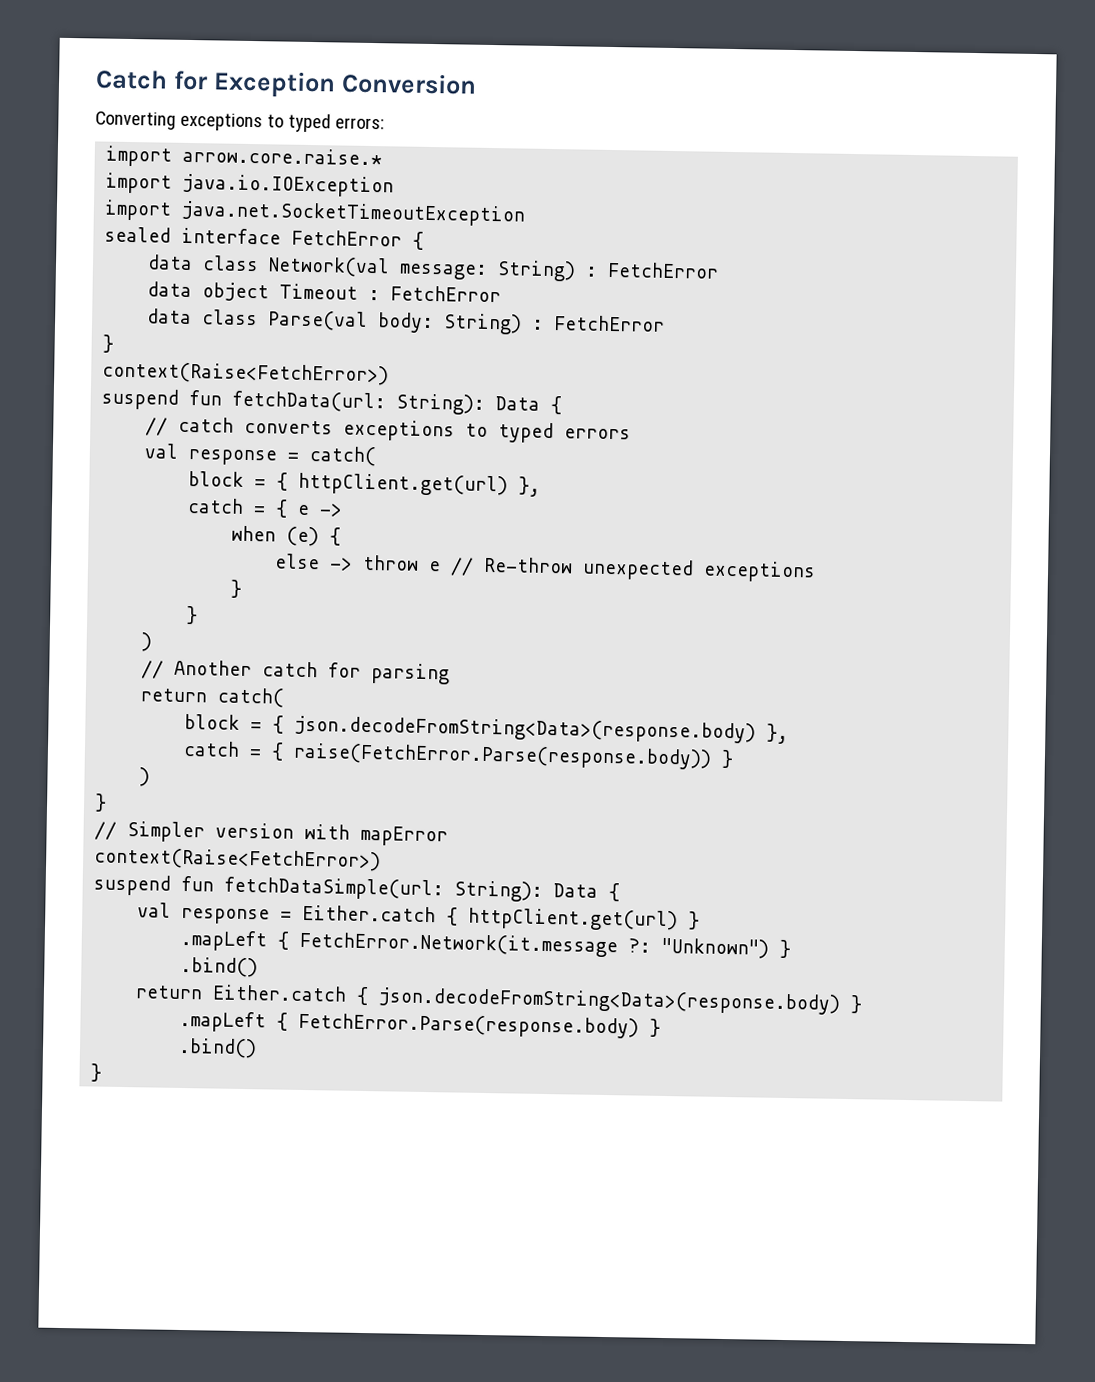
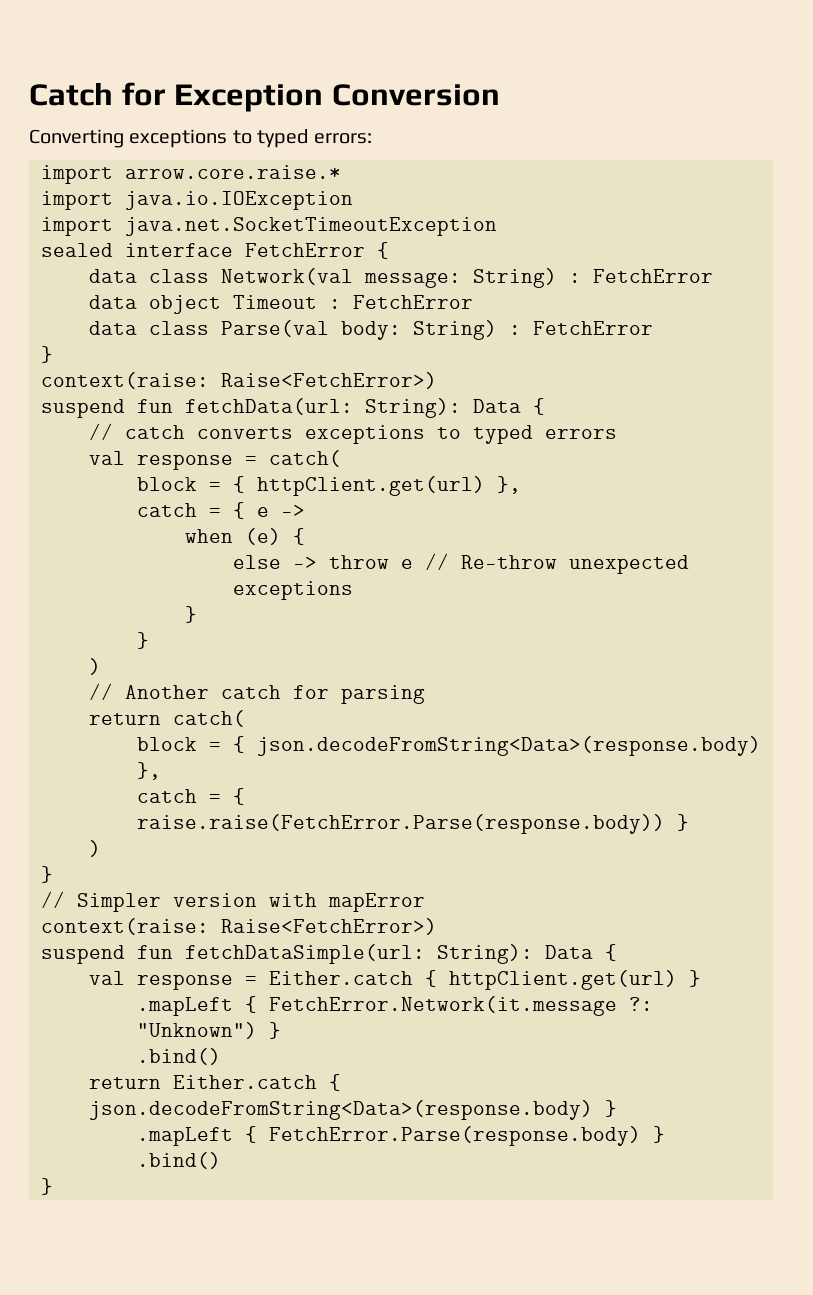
  data class Parse(val body: String) : FetchError
  }
- context(Raise<FetchError>)
+ context(raise: Raise<FetchError>)
- catch = { raise(FetchError.Parse(response.body)) }
+ catch = { raise.raise(FetchError.Parse(response.body)) }
  // Simpler version with mapError
- context(Raise<FetchError>)
+ context(raise: Raise<FetchError>)

